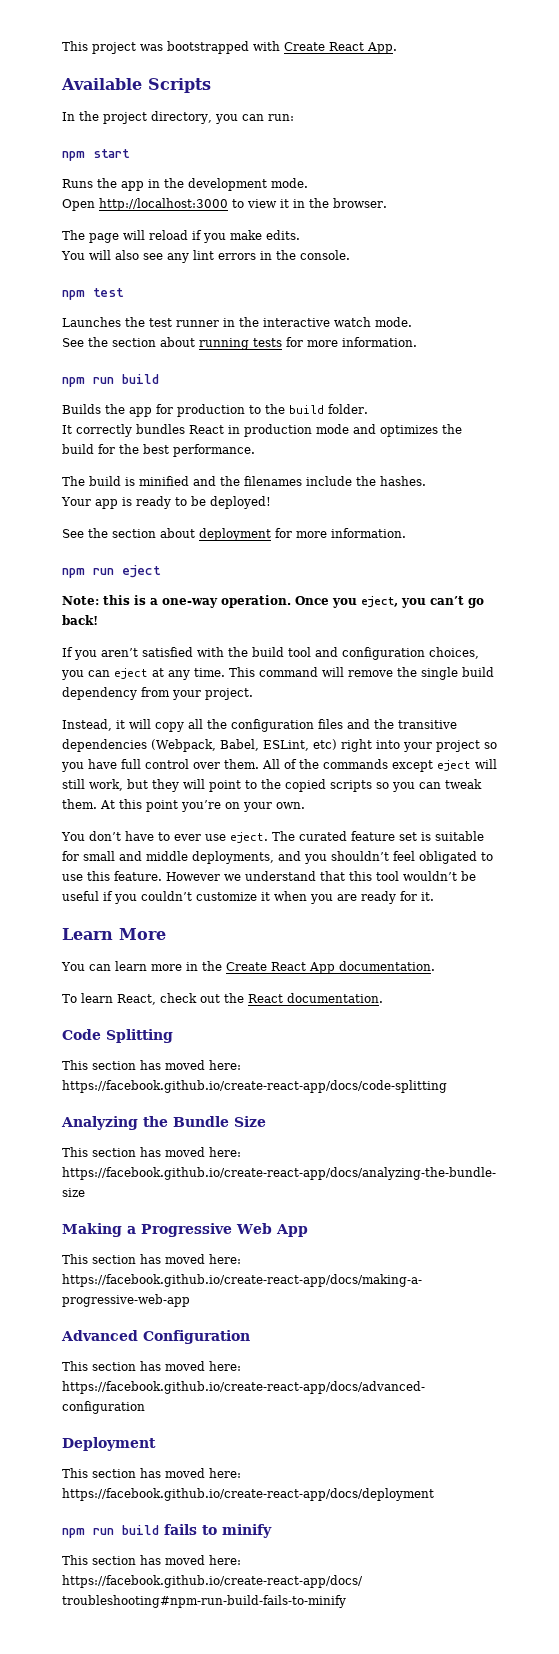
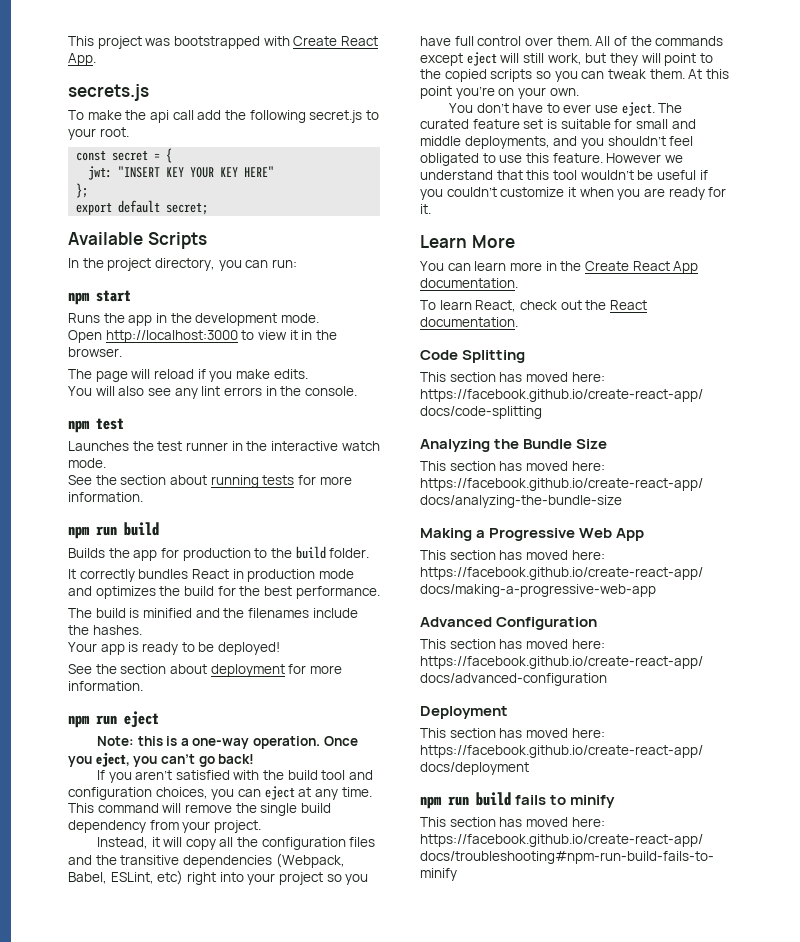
+ secrets.js
+ To make the api call add the following secret.js to your root.
+ const secret = {
+ jwt: "INSERT KEY YOUR KEY HERE"
+ };
+ export default secret;

